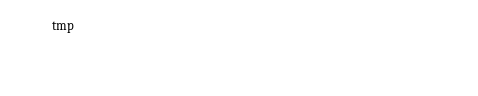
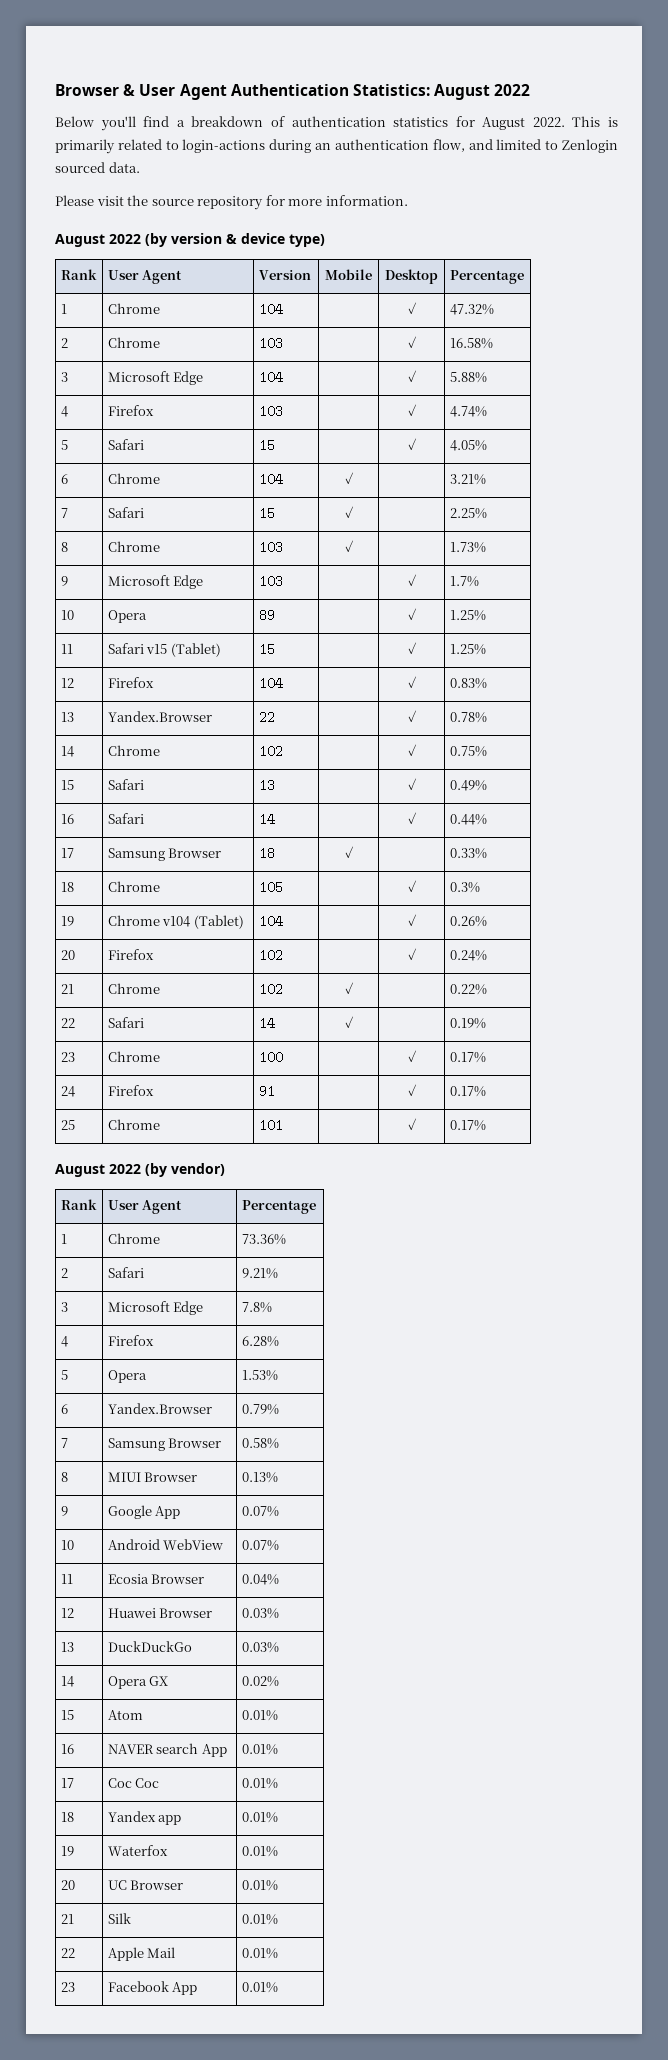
- tmp
+ Browser & User Agent Authentication Statistics: August 2022
+ Below you'll find a breakdown of authentication statistics for August 2022. This is primarily related to login-actions during an authentication flow, and limited to Zenlogin sourced data.
+ Please visit the source repository for more information.
+ August 2022 (by version & device type)
+ Rank | User Agent | Version | Mobile | Desktop | Percentage
+ 1 | Chrome | 104 | | ✓ | 47.32%
+ 2 | Chrome | 103 | | ✓ | 16.58%
+ 3 | Microsoft Edge | 104 | | ✓ | 5.88%
+ 4 | Firefox | 103 | | ✓ | 4.74%
+ 5 | Safari | 15 | | ✓ | 4.05%
+ 6 | Chrome | 104 | ✓ | | 3.21%
+ 7 | Safari | 15 | ✓ | | 2.25%
+ 8 | Chrome | 103 | ✓ | | 1.73%
+ 9 | Microsoft Edge | 103 | | ✓ | 1.7%
+ 10 | Opera | 89 | | ✓ | 1.25%
+ 11 | Safari v15 (Tablet) | 15 | | ✓ | 1.25%
+ 12 | Firefox | 104 | | ✓ | 0.83%
+ 13 | Yandex.Browser | 22 | | ✓ | 0.78%
+ 14 | Chrome | 102 | | ✓ | 0.75%
+ 15 | Safari | 13 | | ✓ | 0.49%
+ 16 | Safari | 14 | | ✓ | 0.44%
+ 17 | Samsung Browser | 18 | ✓ | | 0.33%
+ 18 | Chrome | 105 | | ✓ | 0.3%
+ 19 | Chrome v104 (Tablet) | 104 | | ✓ | 0.26%
+ 20 | Firefox | 102 | | ✓ | 0.24%
+ 21 | Chrome | 102 | ✓ | | 0.22%
+ 22 | Safari | 14 | ✓ | | 0.19%
+ 23 | Chrome | 100 | | ✓ | 0.17%
+ 24 | Firefox | 91 | | ✓ | 0.17%
+ 25 | Chrome | 101 | | ✓ | 0.17%
+ August 2022 (by vendor)
+ Rank | User Agent | Percentage
+ 1 | Chrome | 73.36%
+ 2 | Safari | 9.21%
+ 3 | Microsoft Edge | 7.8%
+ 4 | Firefox | 6.28%
+ 5 | Opera | 1.53%
+ 6 | Yandex.Browser | 0.79%
+ 7 | Samsung Browser | 0.58%
+ 8 | MIUI Browser | 0.13%
+ 9 | Google App | 0.07%
+ 10 | Android WebView | 0.07%
+ 11 | Ecosia Browser | 0.04%
+ 12 | Huawei Browser | 0.03%
+ 13 | DuckDuckGo | 0.03%
+ 14 | Opera GX | 0.02%
+ 15 | Atom | 0.01%
+ 16 | NAVER search App | 0.01%
+ 17 | Coc Coc | 0.01%
+ 18 | Yandex app | 0.01%
+ 19 | Waterfox | 0.01%
+ 20 | UC Browser | 0.01%
+ 21 | Silk | 0.01%
+ 22 | Apple Mail | 0.01%
+ 23 | Facebook App | 0.01%

